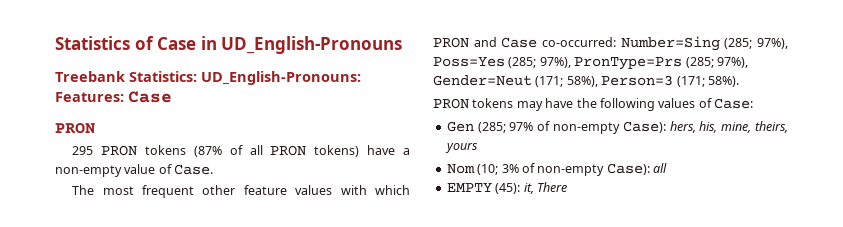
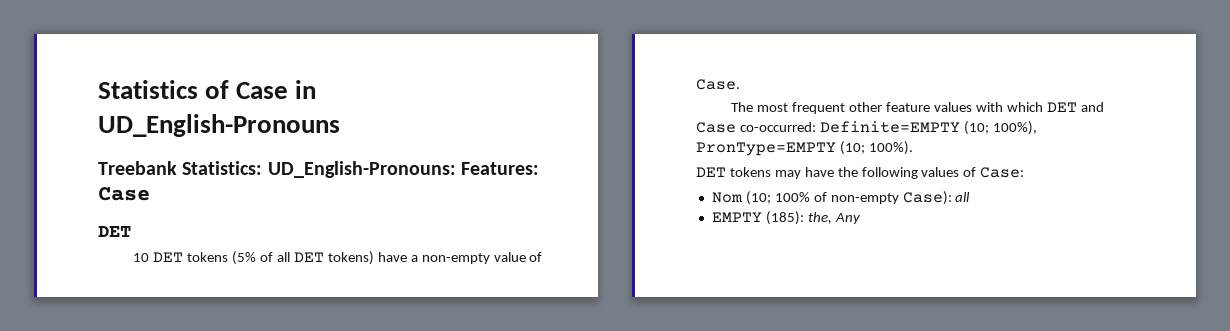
  Treebank Statistics: UD_English-Pronouns: Features: Case
- PRON
- 295 PRON tokens (87% of all PRON tokens) have a non-empty value of Case.
+ DET
+ 10 DET tokens (5% of all DET tokens) have a non-empty value of Case.
- The most frequent other feature values with which PRON and Case co-occurred: Number=Sing (285; 97%), Poss=Yes (285; 97%), PronType=Prs (285; 97%), Gender=Neut (171; 58%), Person=3 (171; 58%).
- PRON tokens may have the following values of Case:
+ The most frequent other feature values with which DET and Case co-occurred: Definite=EMPTY (10; 100%), PronType=EMPTY (10; 100%).
+ DET tokens may have the following values of Case:
- Gen (285; 97% of non-empty Case): hers, his, mine, theirs, yours
- Nom (10; 3% of non-empty Case): all
+ Nom (10; 100% of non-empty Case): all
- EMPTY (45): it, There
+ EMPTY (185): the, Any

